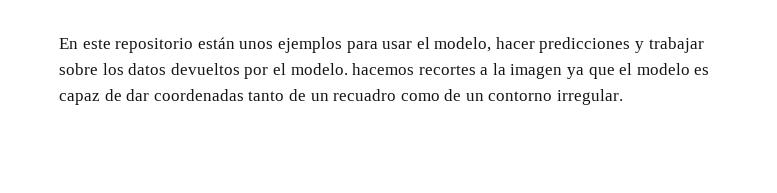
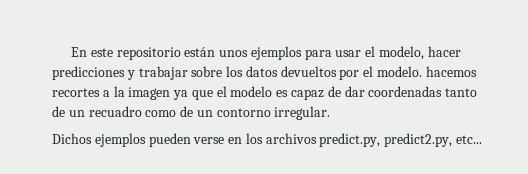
+ Dichos ejemplos pueden verse en los archivos predict.py, predict2.py, etc...

